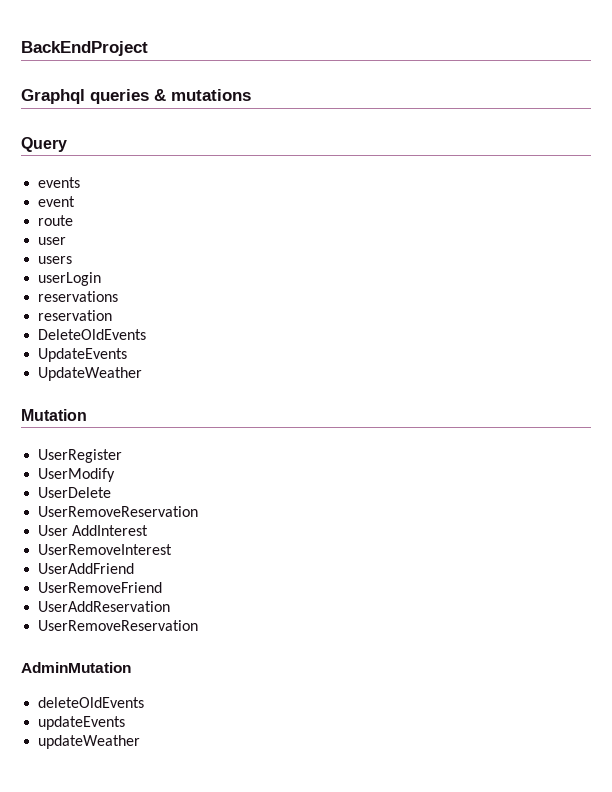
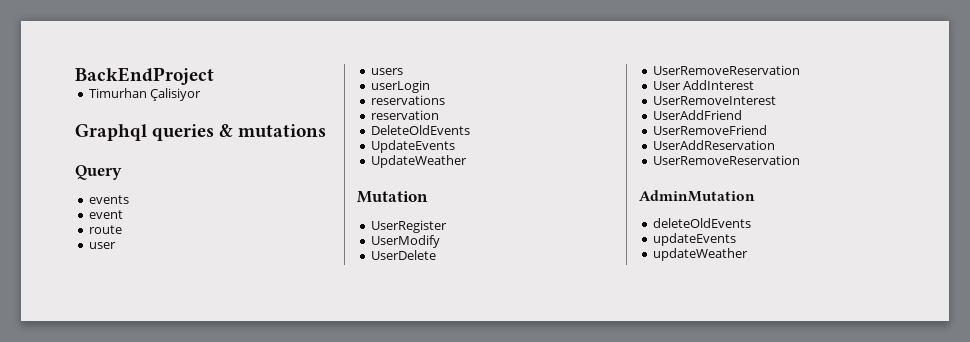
+ Timurhan Çalisiyor

